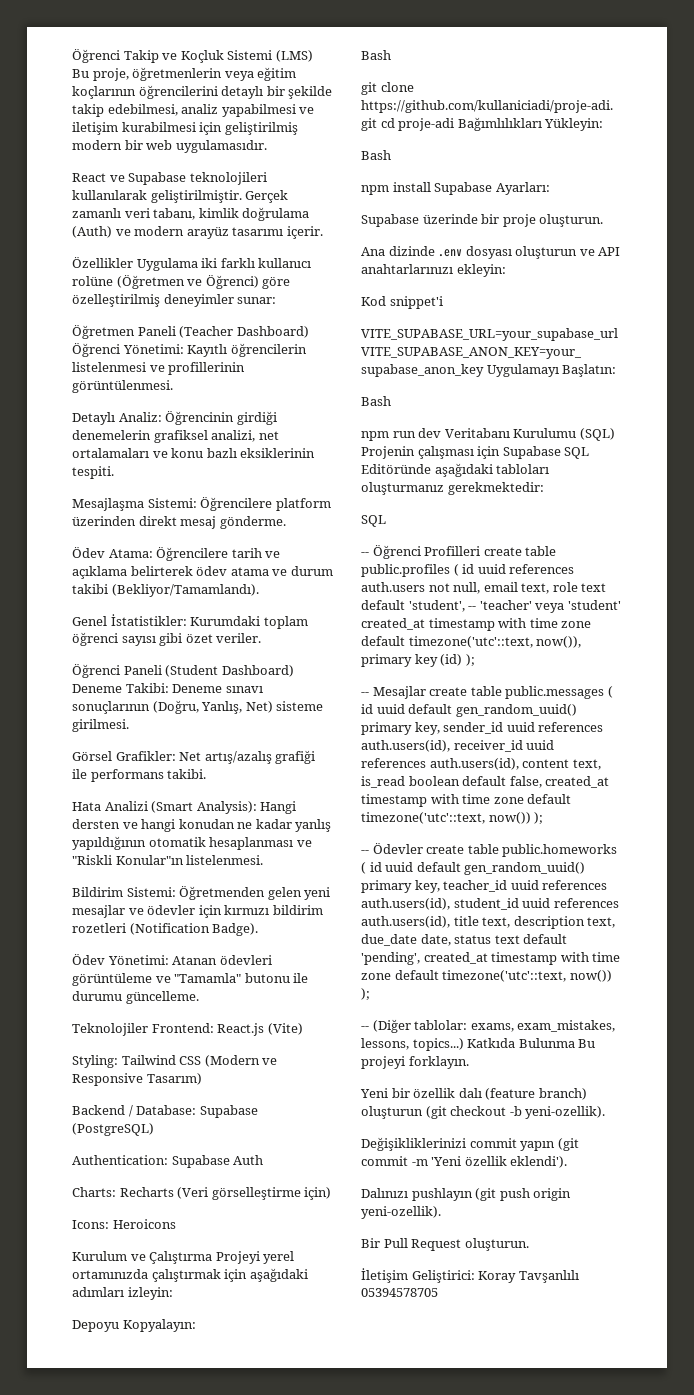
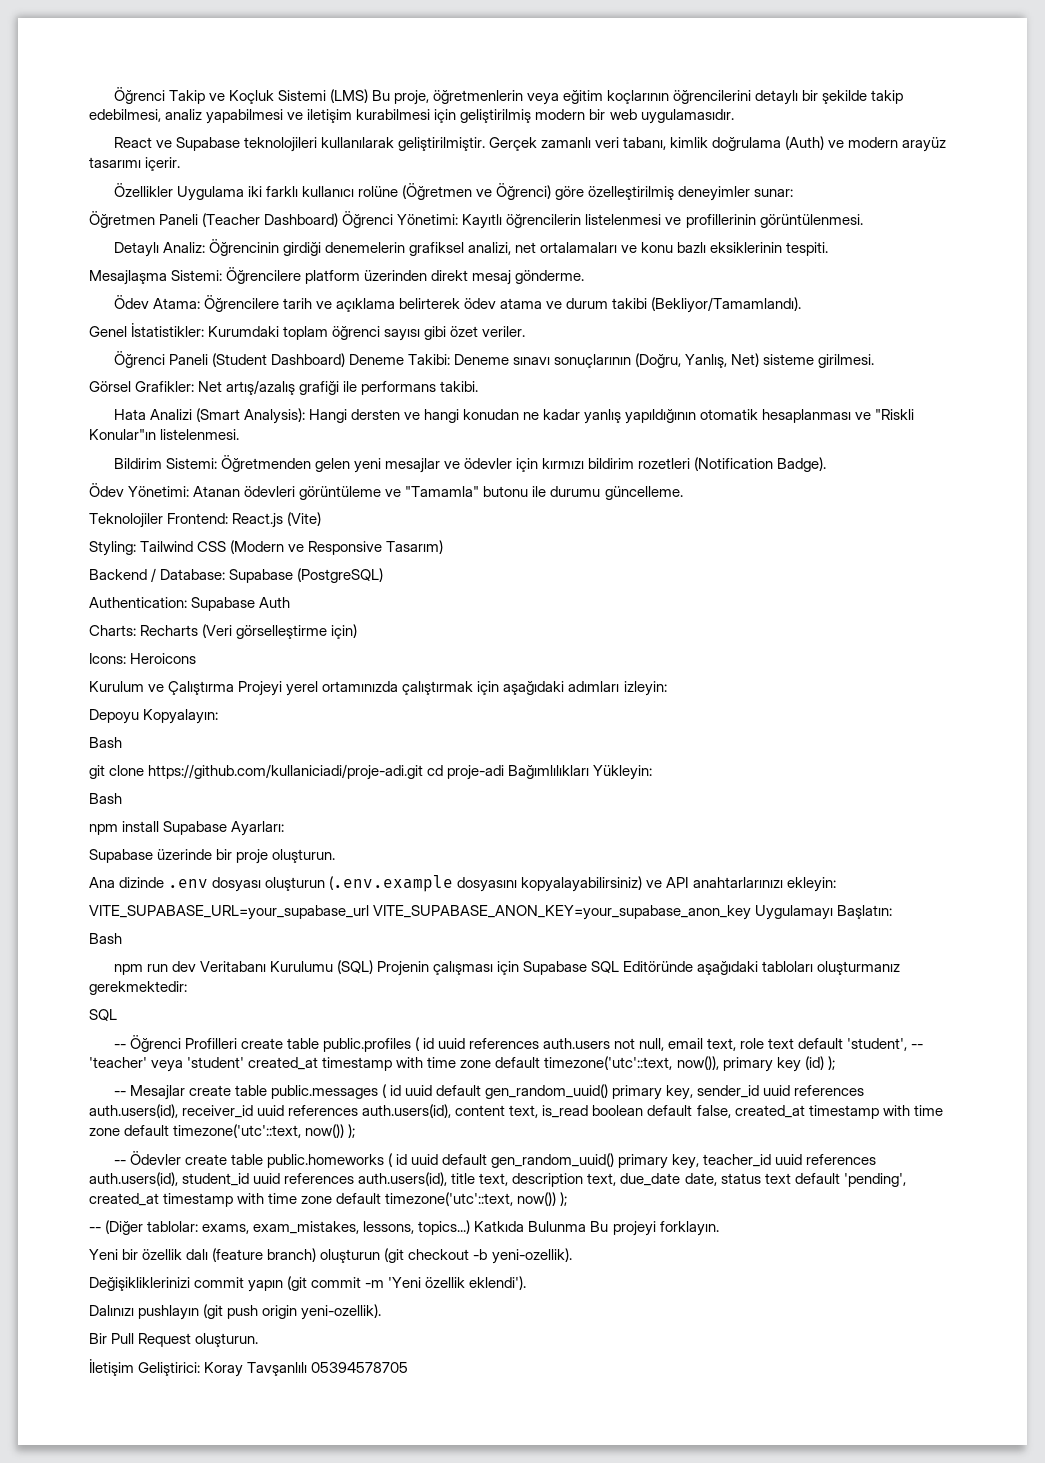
- Ana dizinde .env dosyası oluşturun ve API anahtarlarınızı ekleyin:
+ Ana dizinde .env dosyası oluşturun (.env.example dosyasını kopyalayabilirsiniz) ve API anahtarlarınızı ekleyin:
- Kod snippet'i

